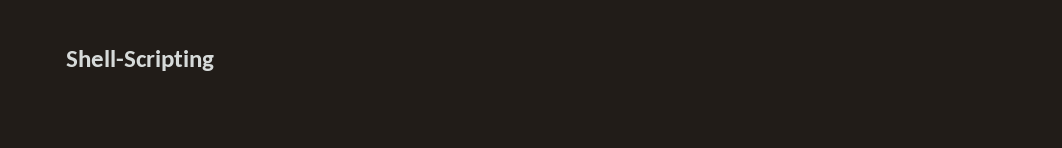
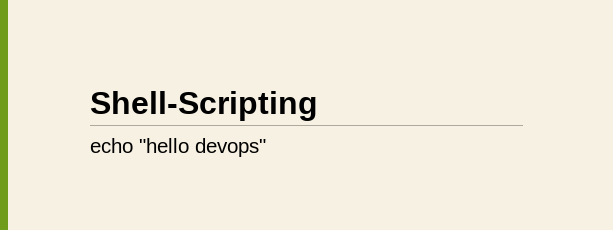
+ echo "hello devops"

